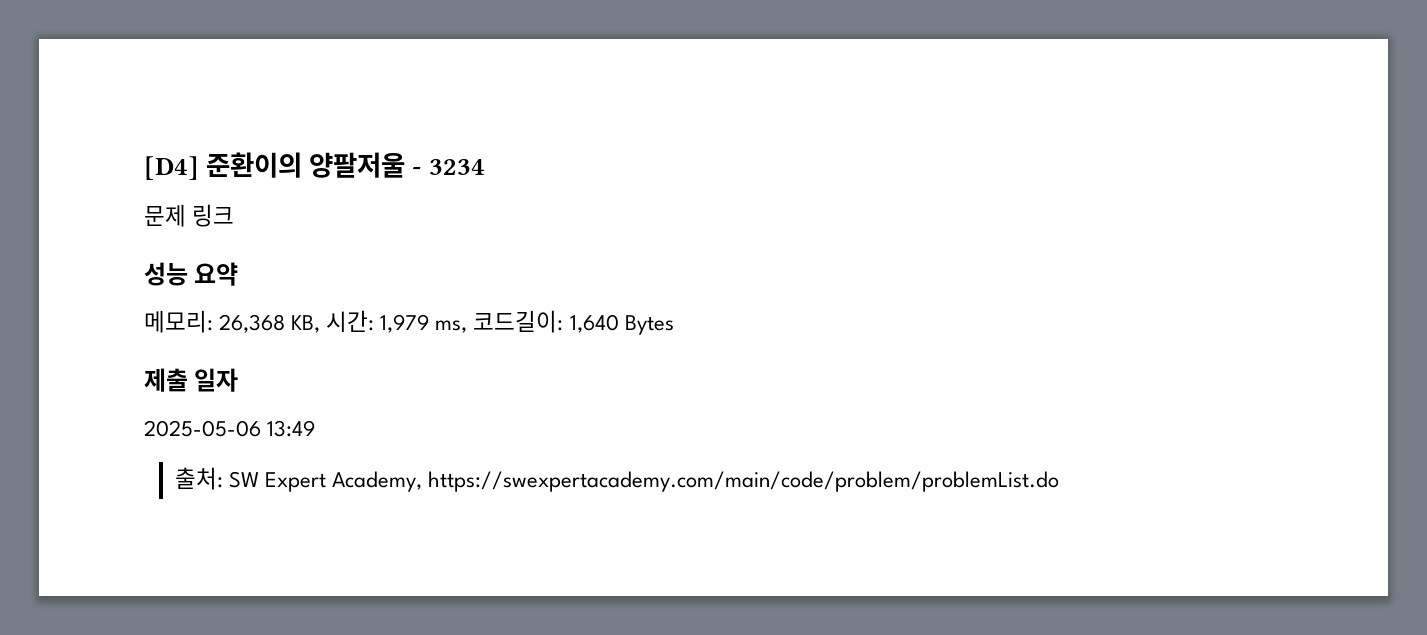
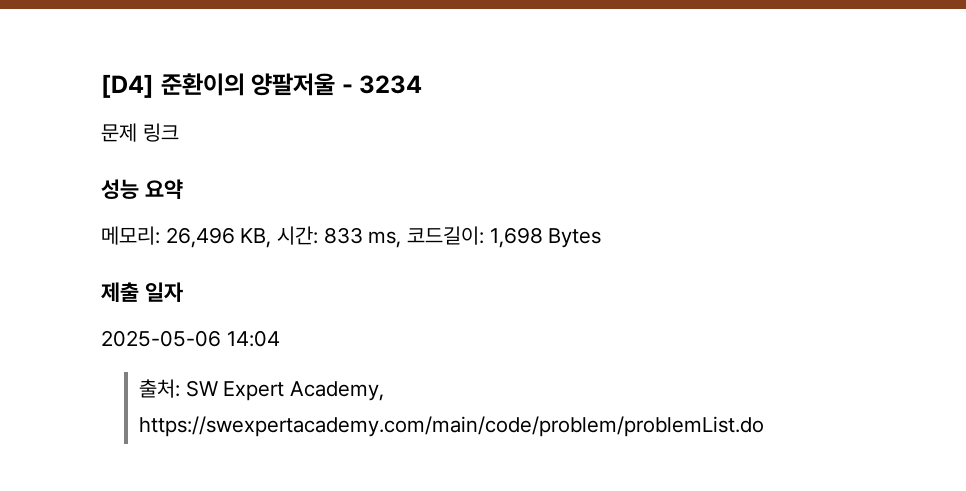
- 메모리: 26,368 KB, 시간: 1,979 ms, 코드길이: 1,640 Bytes
+ 메모리: 26,496 KB, 시간: 833 ms, 코드길이: 1,698 Bytes
- 2025-05-06 13:49
+ 2025-05-06 14:04

